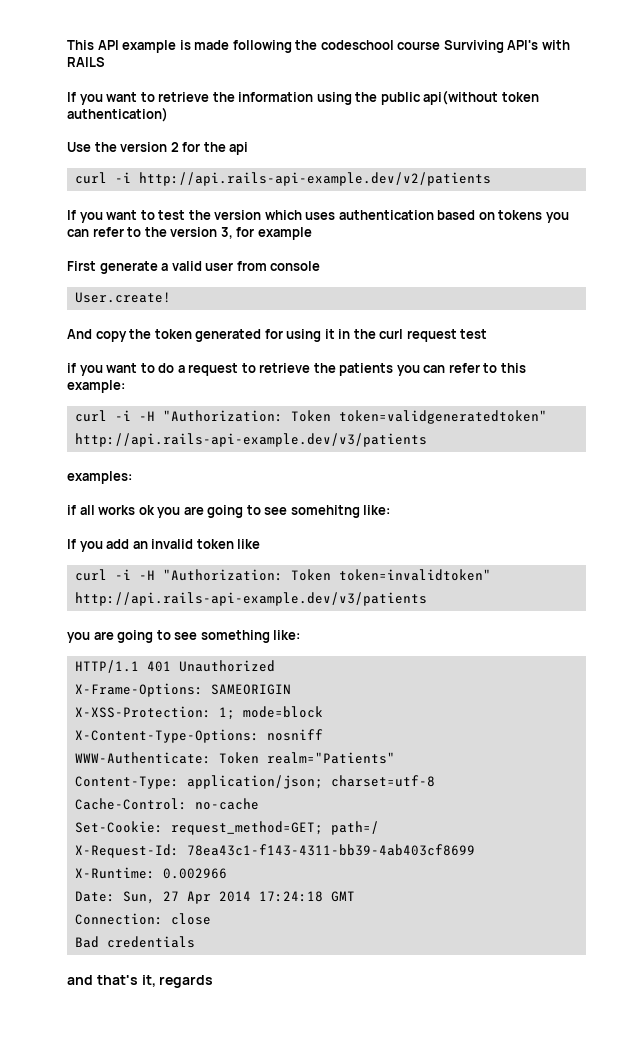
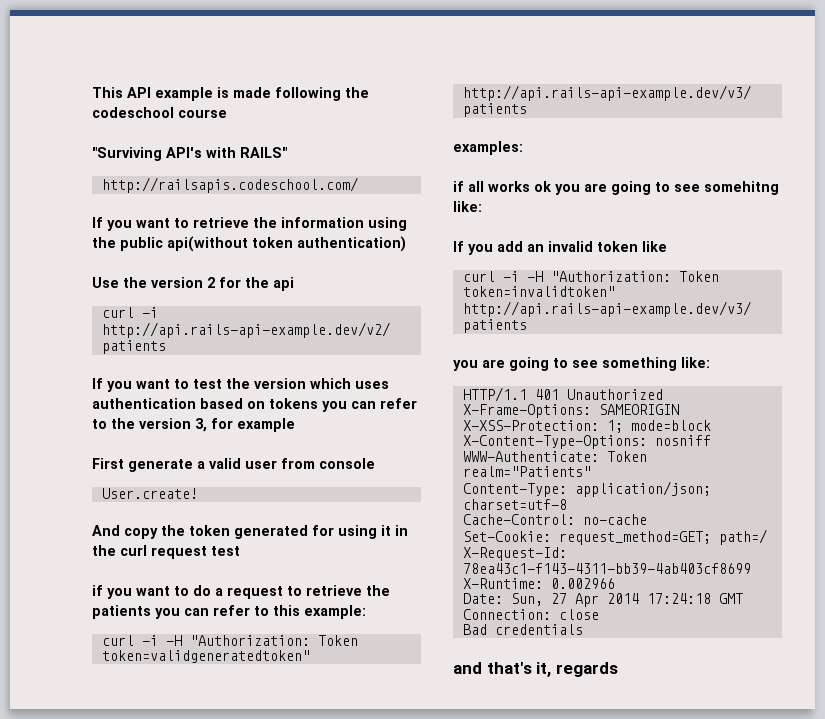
- This API example is made following the codeschool course Surviving API's with RAILS
+ This API example is made following the codeschool course
+ "Surviving API's with RAILS"
+ http://railsapis.codeschool.com/

